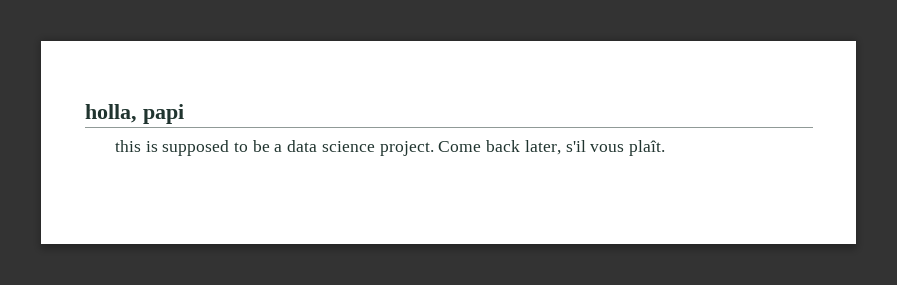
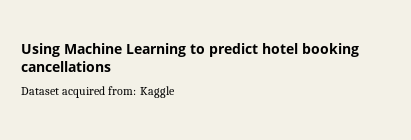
- holla, papi
- this is supposed to be a data science project. Come back later, s'il vous plaît.
+ Using Machine Learning to predict hotel booking cancellations
+ Dataset acquired from: Kaggle

